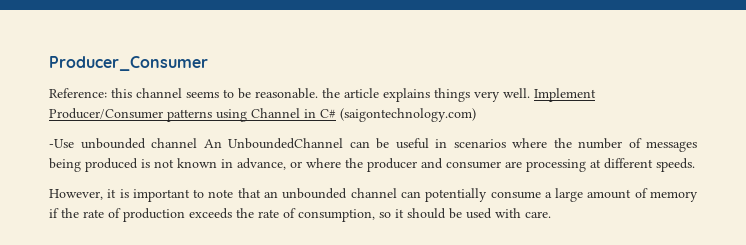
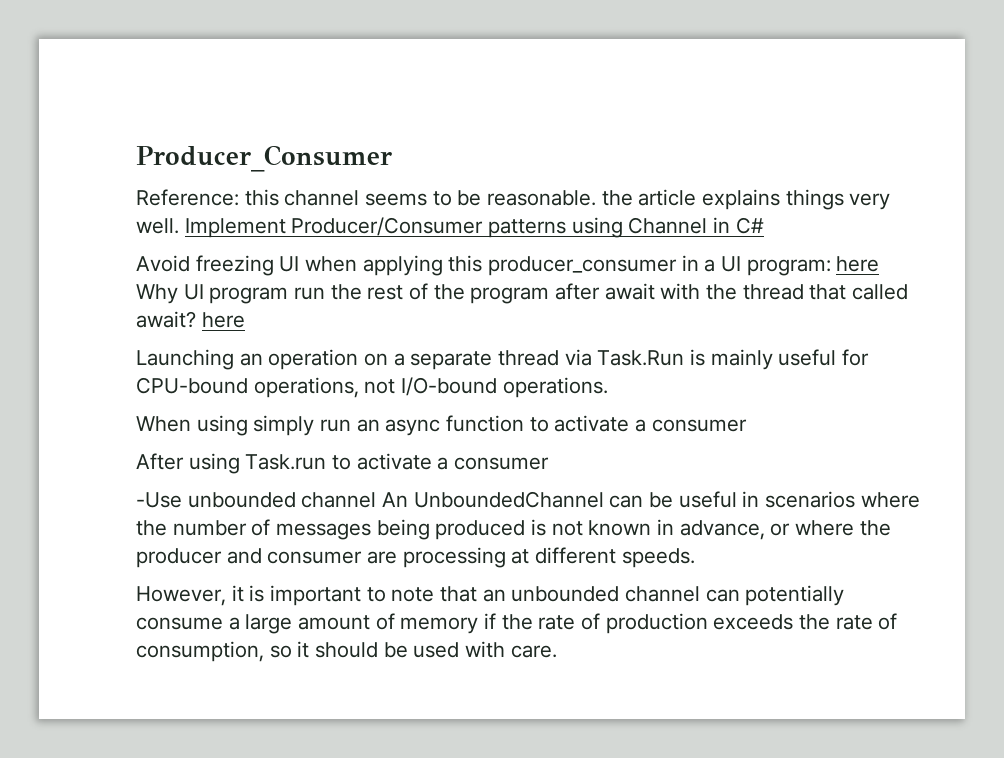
- Implement Producer/Consumer patterns using Channel in C# (saigontechnology.com)
+ Implement Producer/Consumer patterns using Channel in C#
+ Avoid freezing UI when applying this producer_consumer in a UI program: here Why UI program run the rest of the program after await with the thread that called await? here
+ Launching an operation on a separate thread via Task.Run is mainly useful for CPU-bound operations, not I/O-bound operations.
+ When using simply run an async function to activate a consumer
+ After using Task.run to activate a consumer

